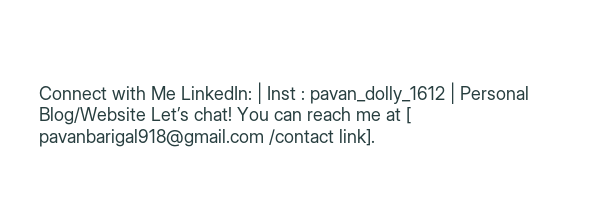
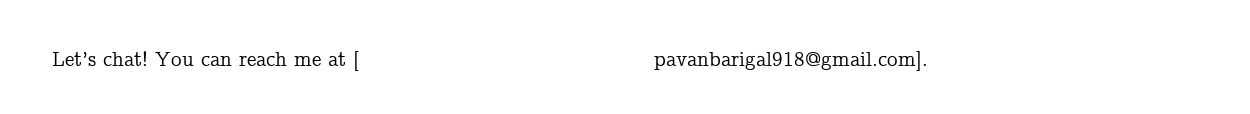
- Connect with Me LinkedIn: | Inst : pavan_dolly_1612 | Personal Blog/Website Let’s chat!
+ Let’s chat!
- You can reach me at [ pavanbarigal918@gmail.com /contact link].
+ You can reach me at [ pavanbarigal918@gmail.com].

